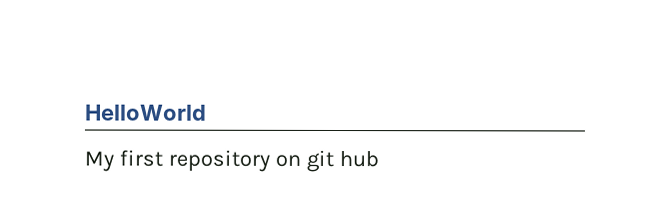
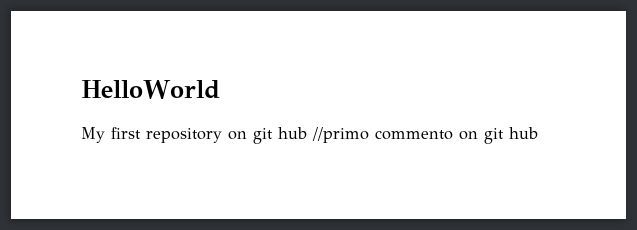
- My first repository on git hub
+ My first repository on git hub //primo commento on git hub

